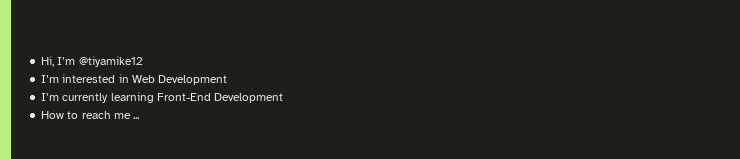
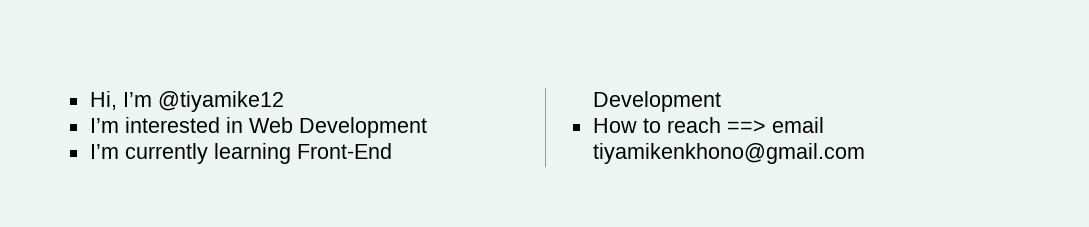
- How to reach me ...
+ How to reach ==> email tiyamikenkhono@gmail.com

